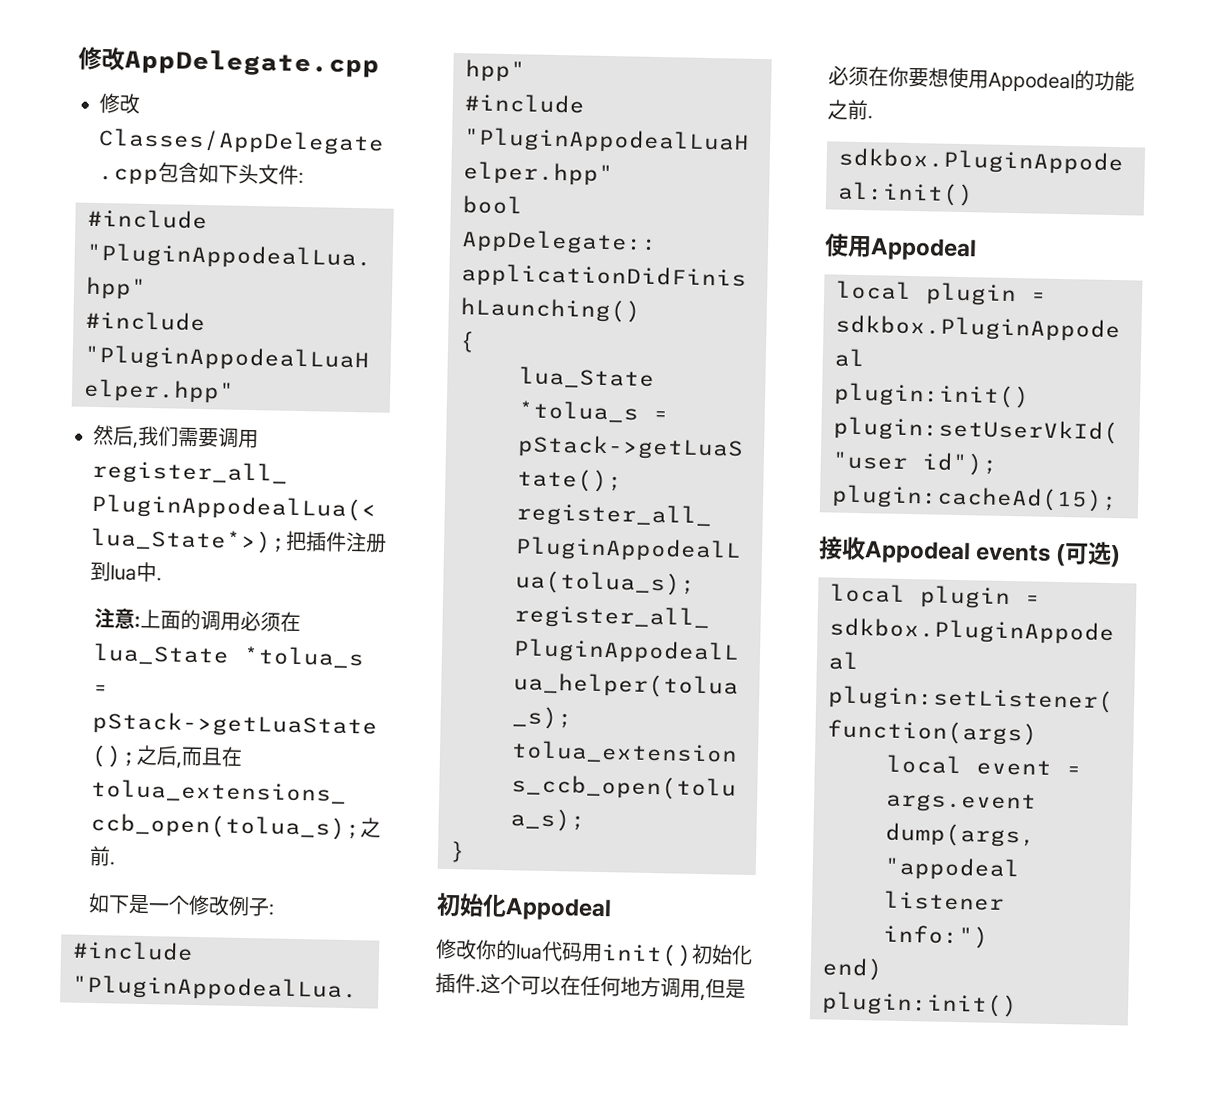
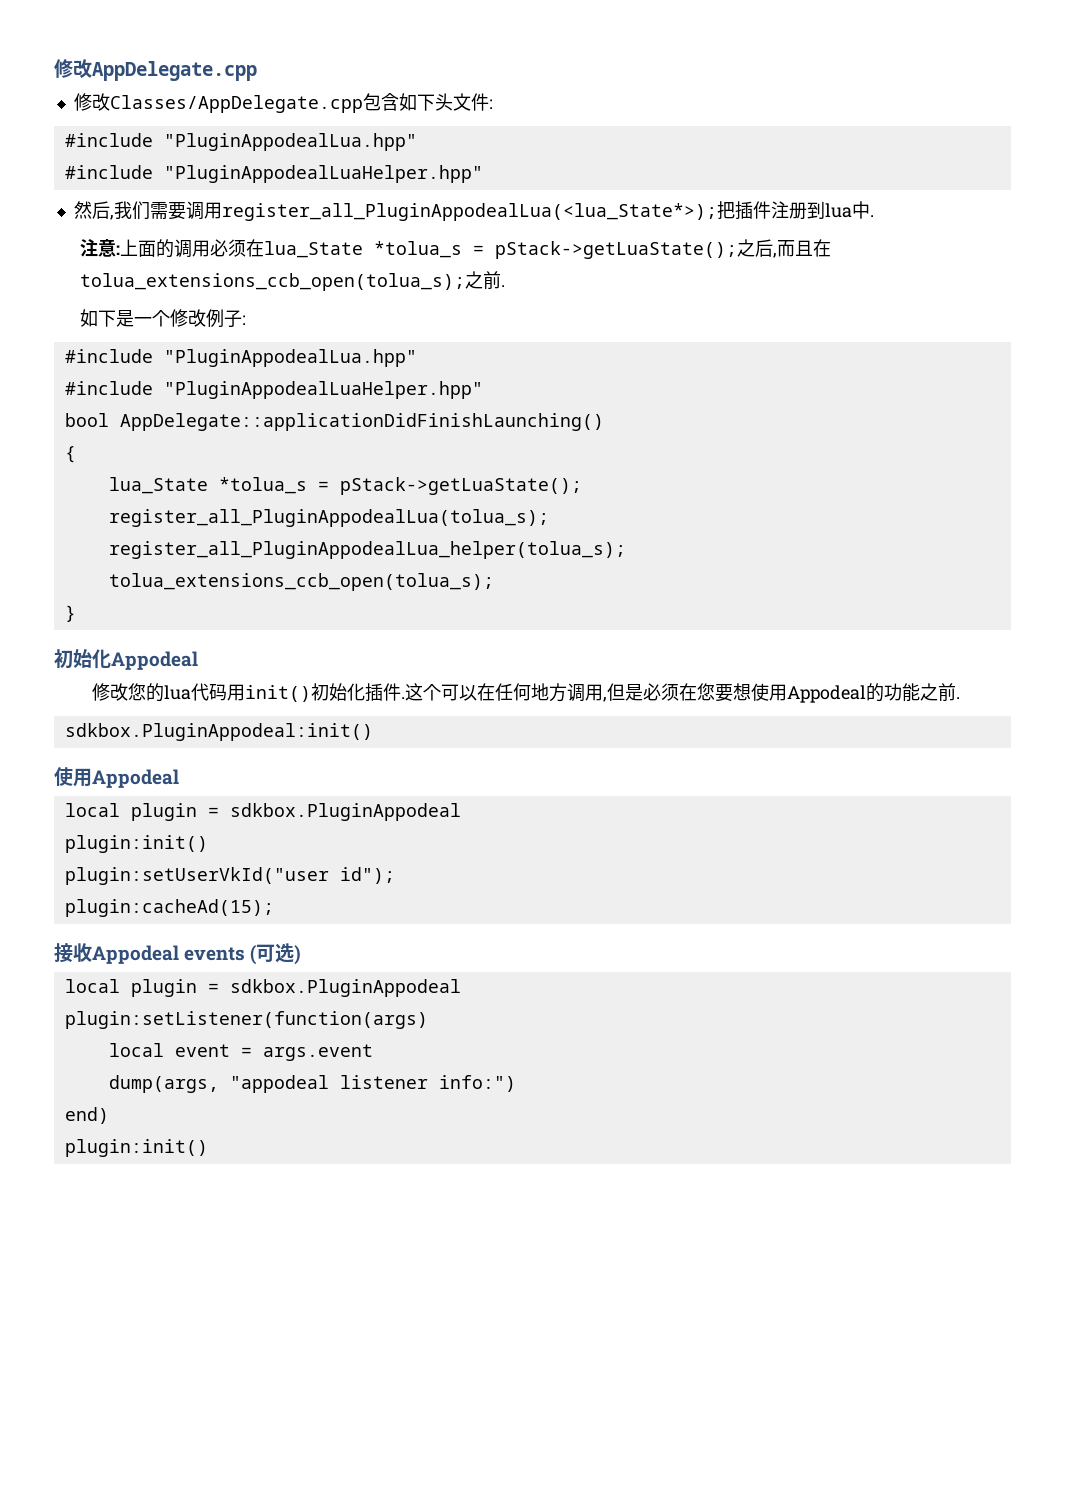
- 修改你的lua代码用init()初始化插件.
+ 修改您的lua代码用init()初始化插件.
- 这个可以在任何地方调用,但是必须在你要想使用Appodeal的功能之前.
+ 这个可以在任何地方调用,但是必须在您要想使用Appodeal的功能之前.

